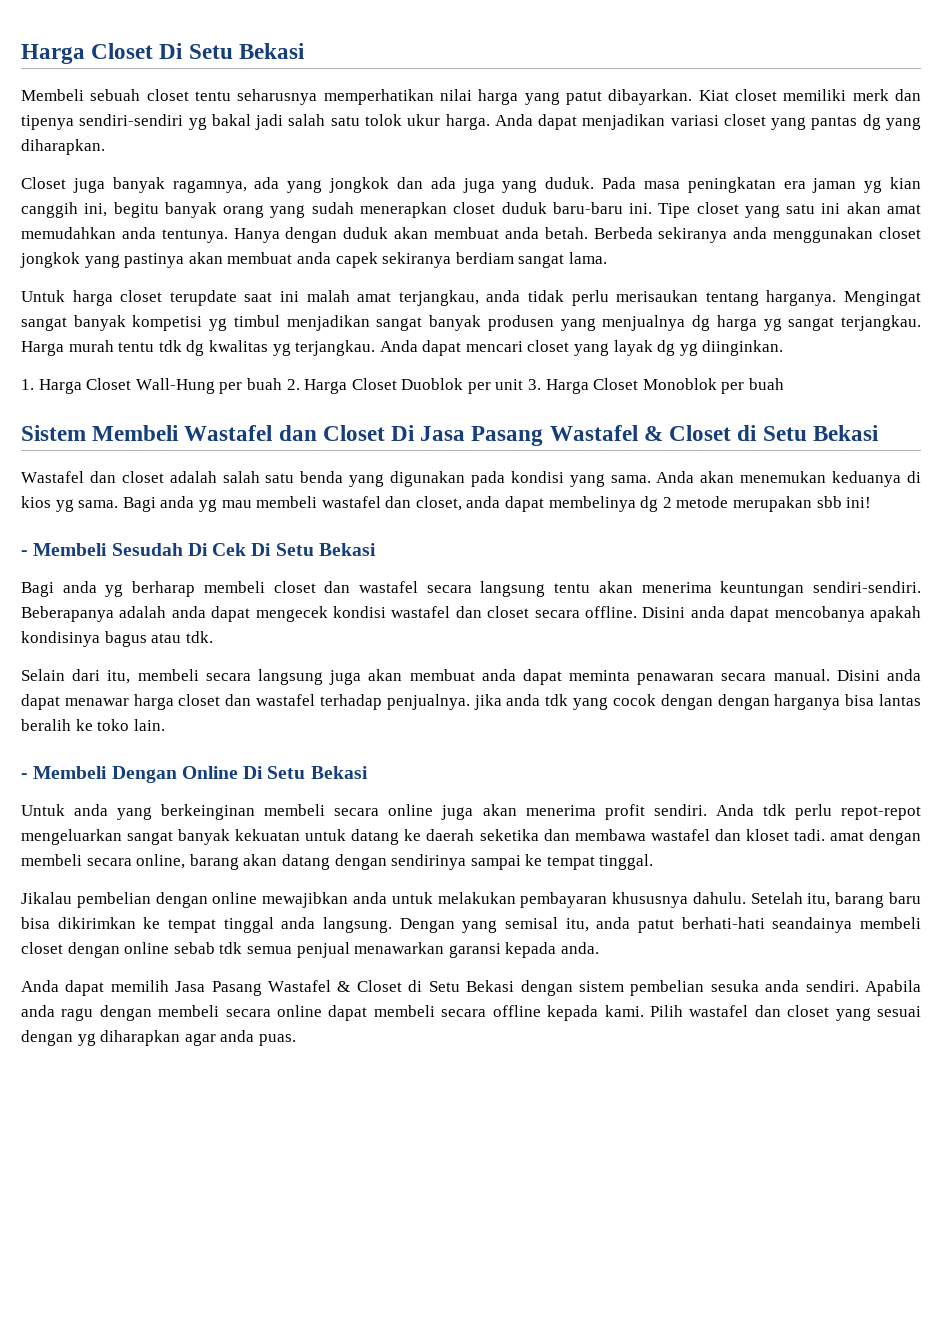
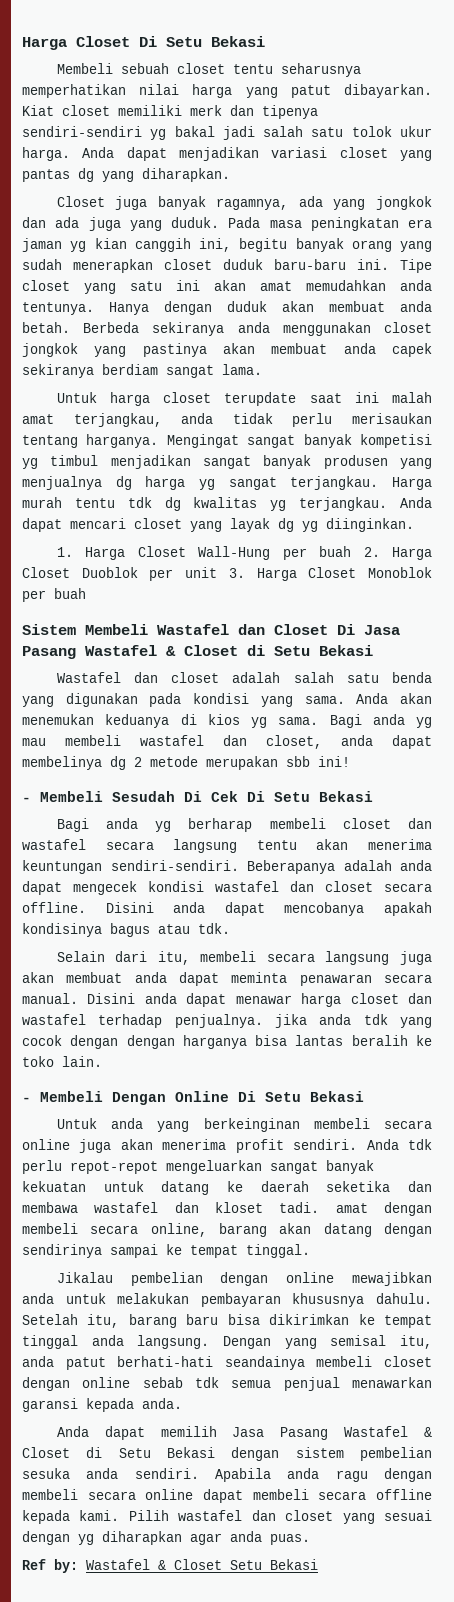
+ Ref by: Wastafel & Closet Setu Bekasi

